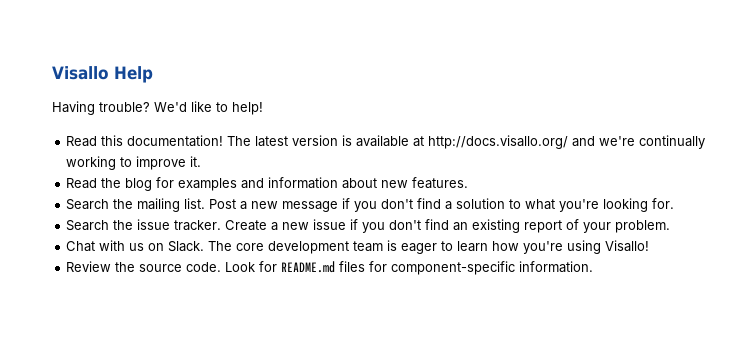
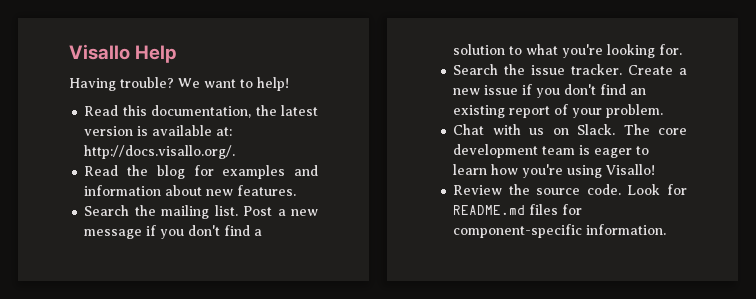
- We'd like to help!
+ We want to help!
- Read this documentation! The latest version is available at http://docs.visallo.org/ and we're continually working to improve it.
+ Read this documentation, the latest version is available at: http://docs.visallo.org/.

